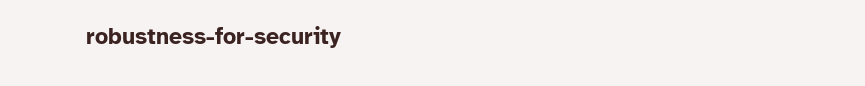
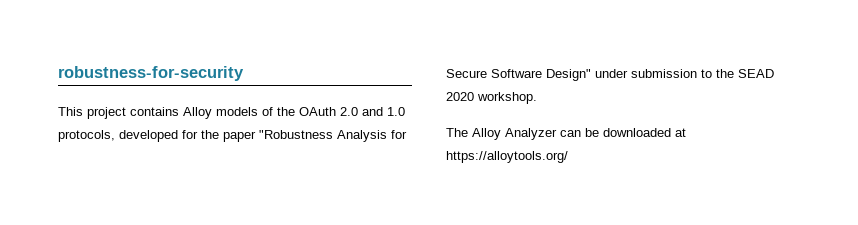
+ This project contains Alloy models of the OAuth 2.0 and 1.0 protocols, developed for the paper "Robustness Analysis for Secure Software Design" under submission to the SEAD 2020 workshop.
+ The Alloy Analyzer can be downloaded at https://alloytools.org/

